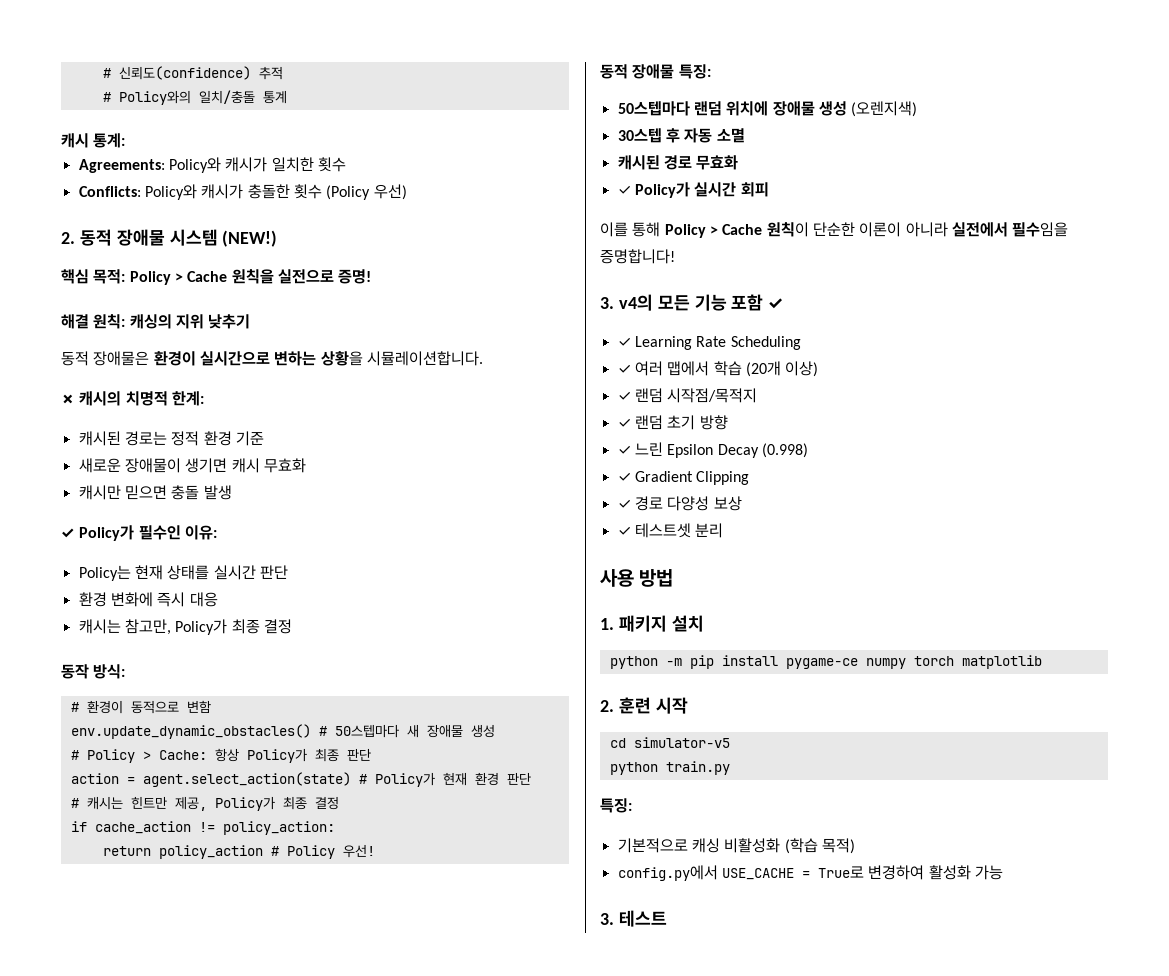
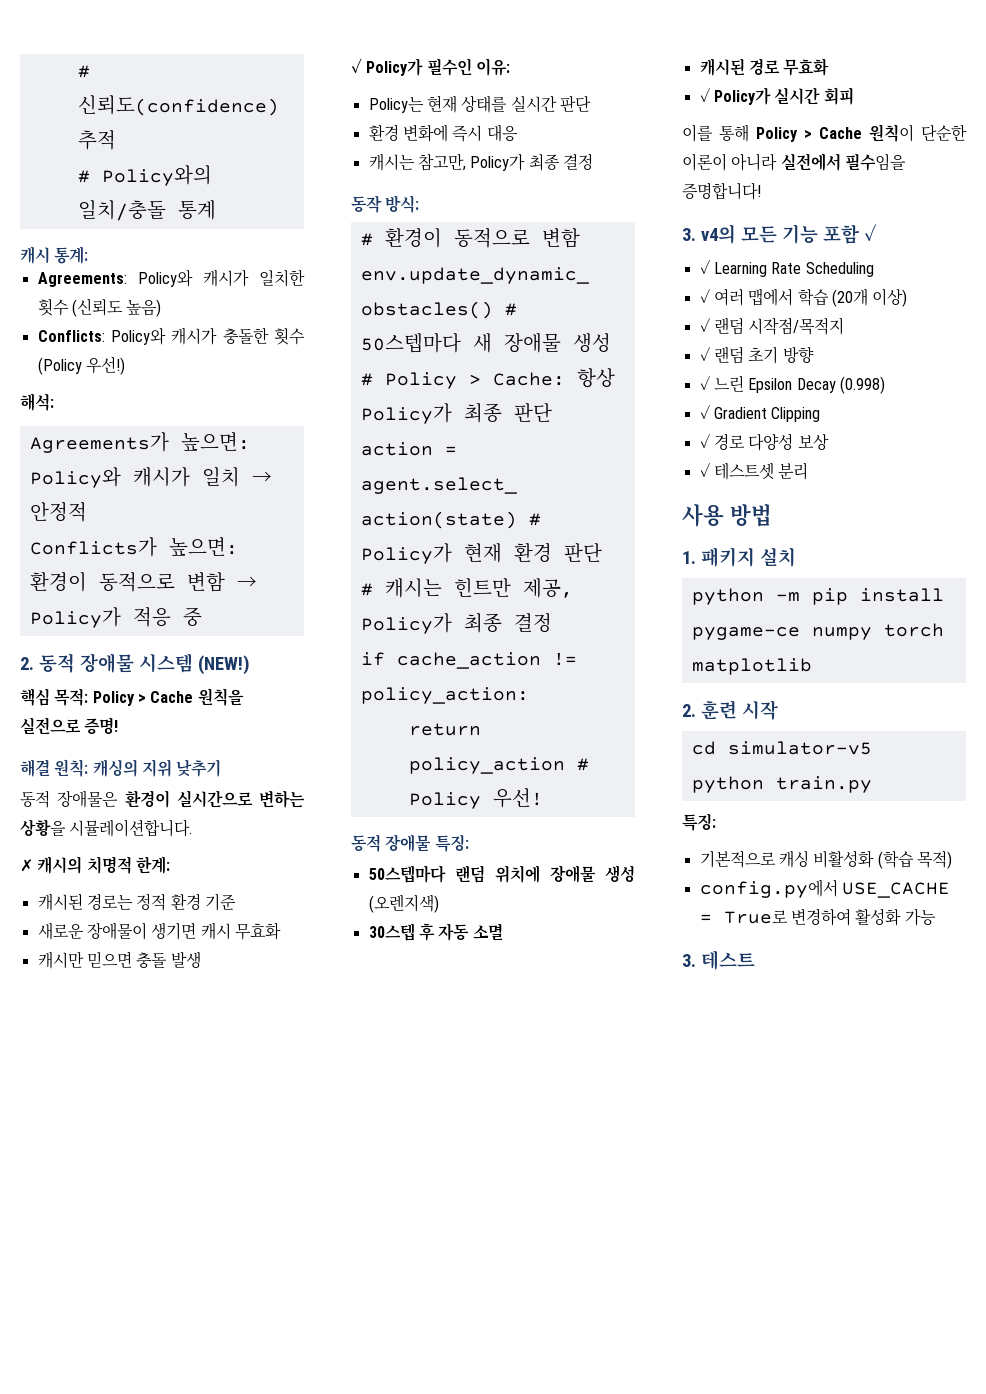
- Agreements: Policy와 캐시가 일치한 횟수
+ Agreements: Policy와 캐시가 일치한 횟수 (신뢰도 높음)
- Conflicts: Policy와 캐시가 충돌한 횟수 (Policy 우선)
+ Conflicts: Policy와 캐시가 충돌한 횟수 (Policy 우선!)
+ 해석:
+ Agreements가 높으면: Policy와 캐시가 일치 → 안정적
+ Conflicts가 높으면: 환경이 동적으로 변함 → Policy가 적응 중

